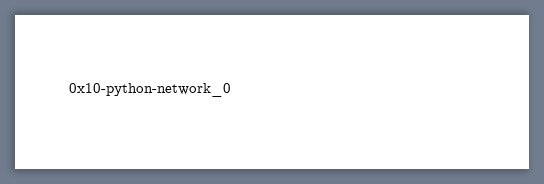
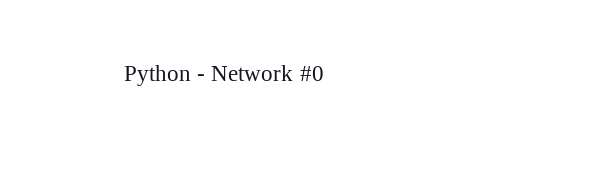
- 0x10-python-network_0
+ Python - Network #0

